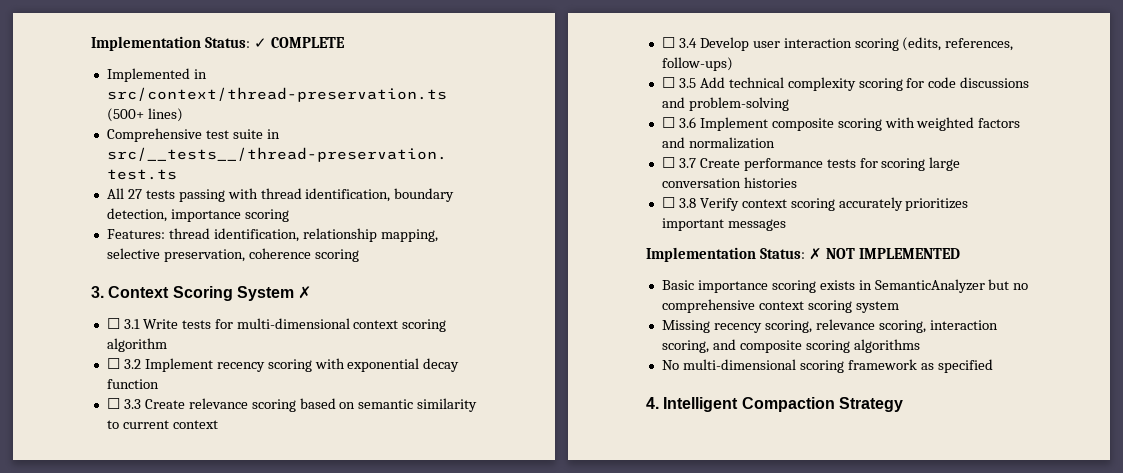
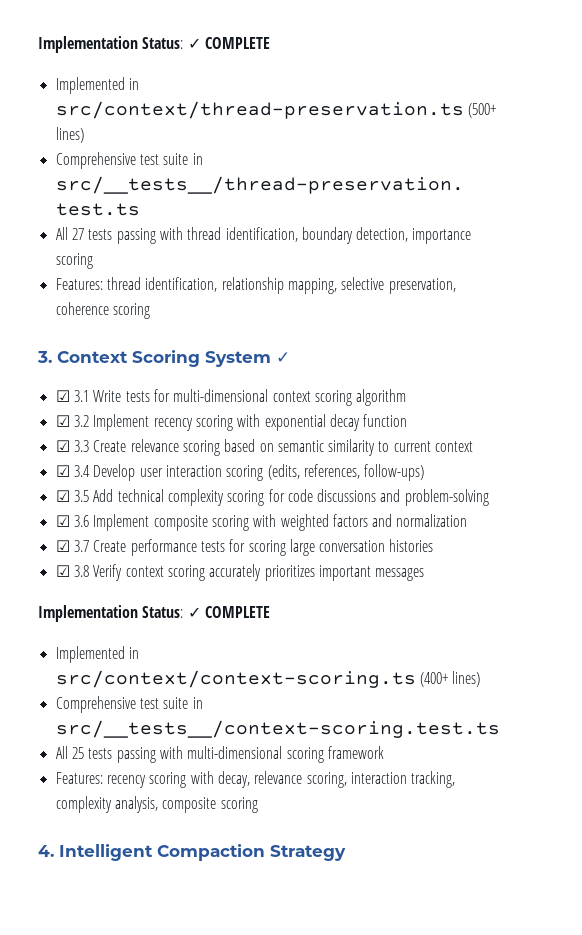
- 3. Context Scoring System ✗
- ☐ 3.1 Write tests for multi-dimensional context scoring algorithm
+ 3. Context Scoring System ✓
+ ☑ 3.1 Write tests for multi-dimensional context scoring algorithm
- ☐ 3.2 Implement recency scoring with exponential decay function
+ ☑ 3.2 Implement recency scoring with exponential decay function
- ☐ 3.3 Create relevance scoring based on semantic similarity to current context
+ ☑ 3.3 Create relevance scoring based on semantic similarity to current context
- ☐ 3.4 Develop user interaction scoring (edits, references, follow-ups)
+ ☑ 3.4 Develop user interaction scoring (edits, references, follow-ups)
- ☐ 3.5 Add technical complexity scoring for code discussions and problem-solving
+ ☑ 3.5 Add technical complexity scoring for code discussions and problem-solving
- ☐ 3.6 Implement composite scoring with weighted factors and normalization
+ ☑ 3.6 Implement composite scoring with weighted factors and normalization
- ☐ 3.7 Create performance tests for scoring large conversation histories
+ ☑ 3.7 Create performance tests for scoring large conversation histories
- ☐ 3.8 Verify context scoring accurately prioritizes important messages
- Implementation Status: ✗ NOT IMPLEMENTED
- Basic importance scoring exists in SemanticAnalyzer but no comprehensive context scoring system
- Missing recency scoring, relevance scoring, interaction scoring, and composite scoring algorithms
- No multi-dimensional scoring framework as specified
+ ☑ 3.8 Verify context scoring accurately prioritizes important messages
+ Implementation Status: ✓ COMPLETE
+ Implemented in src/context/context-scoring.ts (400+ lines)
+ Comprehensive test suite in src/__tests__/context-scoring.test.ts
+ All 25 tests passing with multi-dimensional scoring framework
+ Features: recency scoring with decay, relevance scoring, interaction tracking, complexity analysis, composite scoring

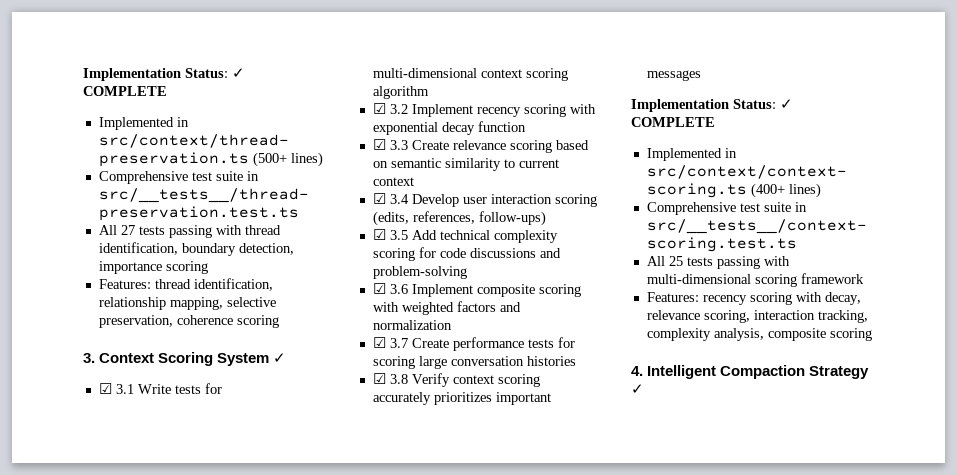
- 4. Intelligent Compaction Strategy
+ 4. Intelligent Compaction Strategy ✓

